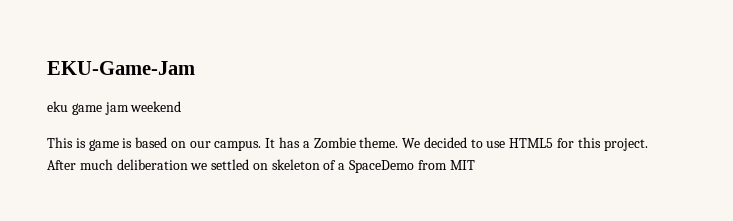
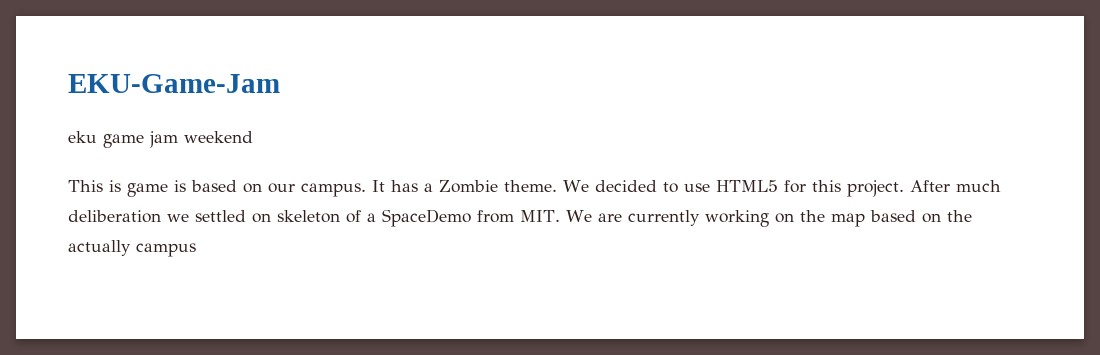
- After much deliberation we settled on skeleton of a SpaceDemo from MIT
+ After much deliberation we settled on skeleton of a SpaceDemo from MIT. We are currently working on the map based on the actually campus

